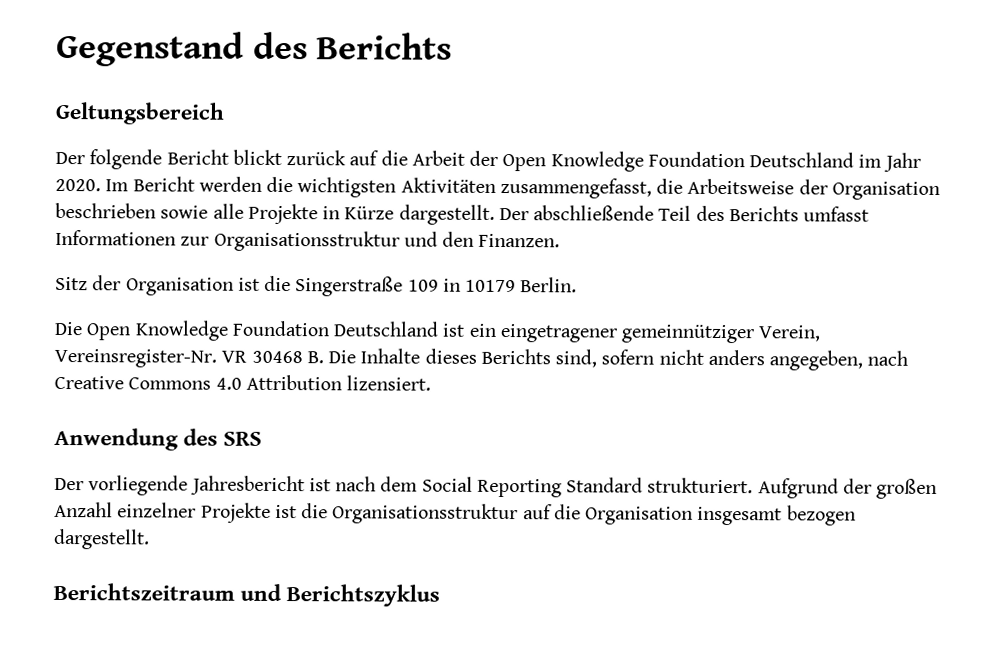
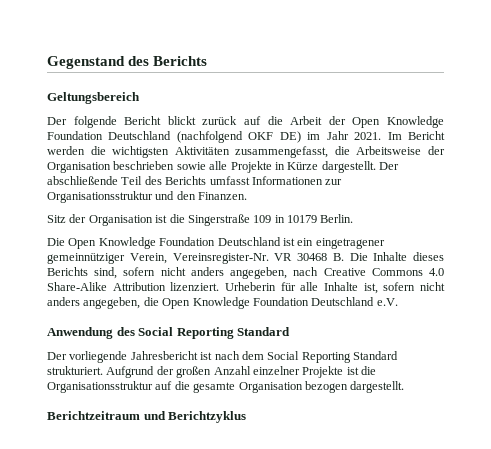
- Der folgende Bericht blickt zurück auf die Arbeit der Open Knowledge Foundation Deutschland im Jahr 2020.
+ Der folgende Bericht blickt zurück auf die Arbeit der Open Knowledge Foundation Deutschland (nachfolgend OKF DE) im Jahr 2021.
- VR 30468 B. Die Inhalte dieses Berichts sind, sofern nicht anders angegeben, nach Creative Commons 4.0 Attribution lizensiert.
+ VR 30468 B. Die Inhalte dieses Berichts sind, sofern nicht anders angegeben, nach Creative Commons 4.0 Share-Alike Attribution lizenziert. Urheberin für alle Inhalte ist, sofern nicht anders angegeben, die Open Knowledge Foundation Deutschland e.V.
- Anwendung des SRS
+ Anwendung des Social Reporting Standard
- Aufgrund der großen Anzahl einzelner Projekte ist die Organisationsstruktur auf die Organisation insgesamt bezogen dargestellt.
+ Aufgrund der großen Anzahl einzelner Projekte ist die Organisationsstruktur auf die gesamte Organisation bezogen dargestellt.
- Berichtszeitraum und Berichtszyklus
+ Berichtzeitraum und Berichtzyklus

